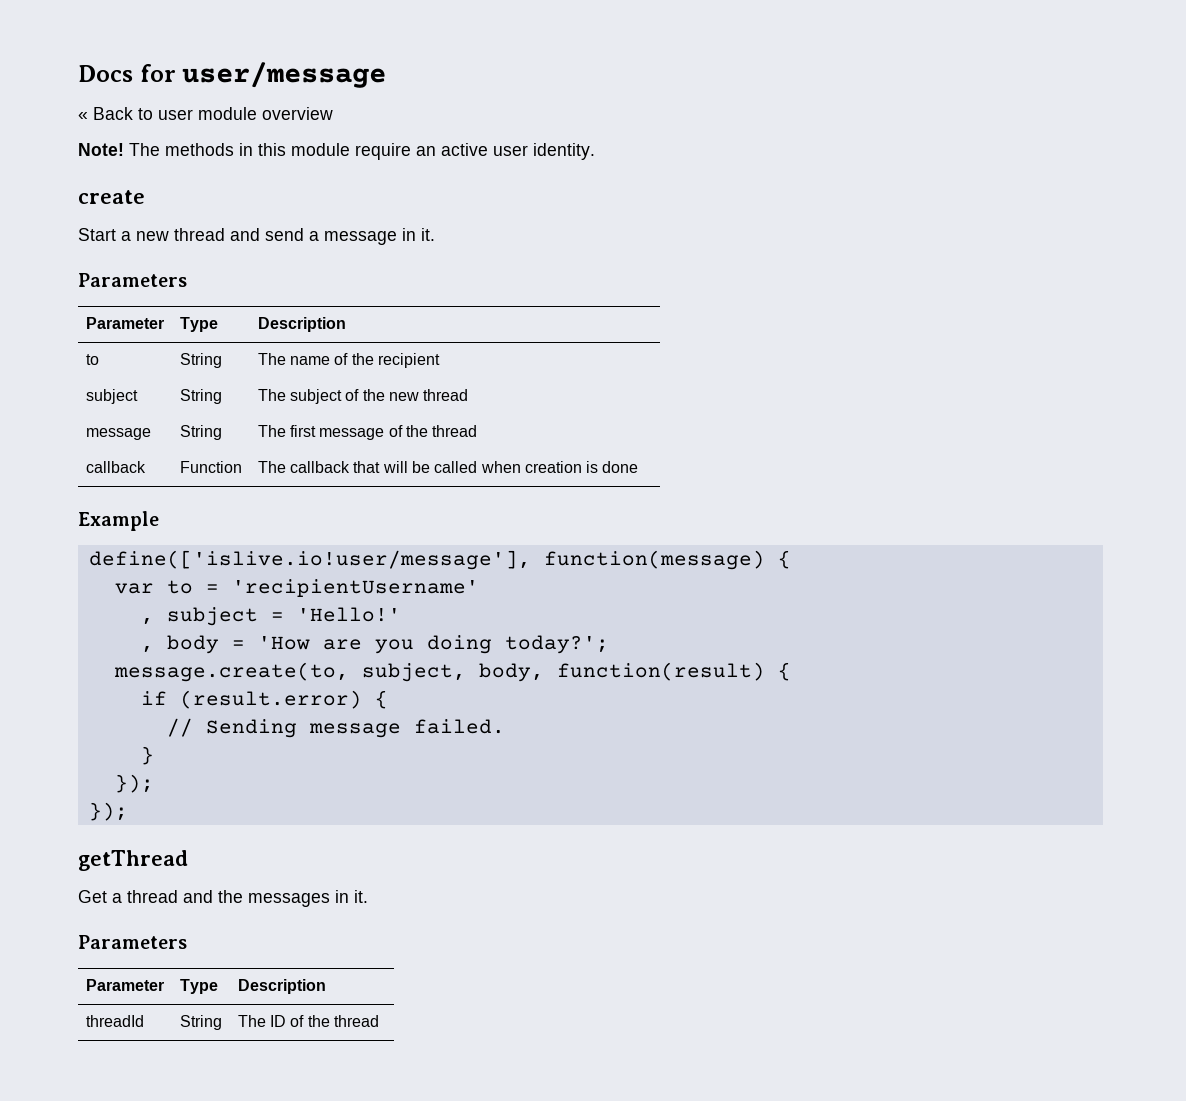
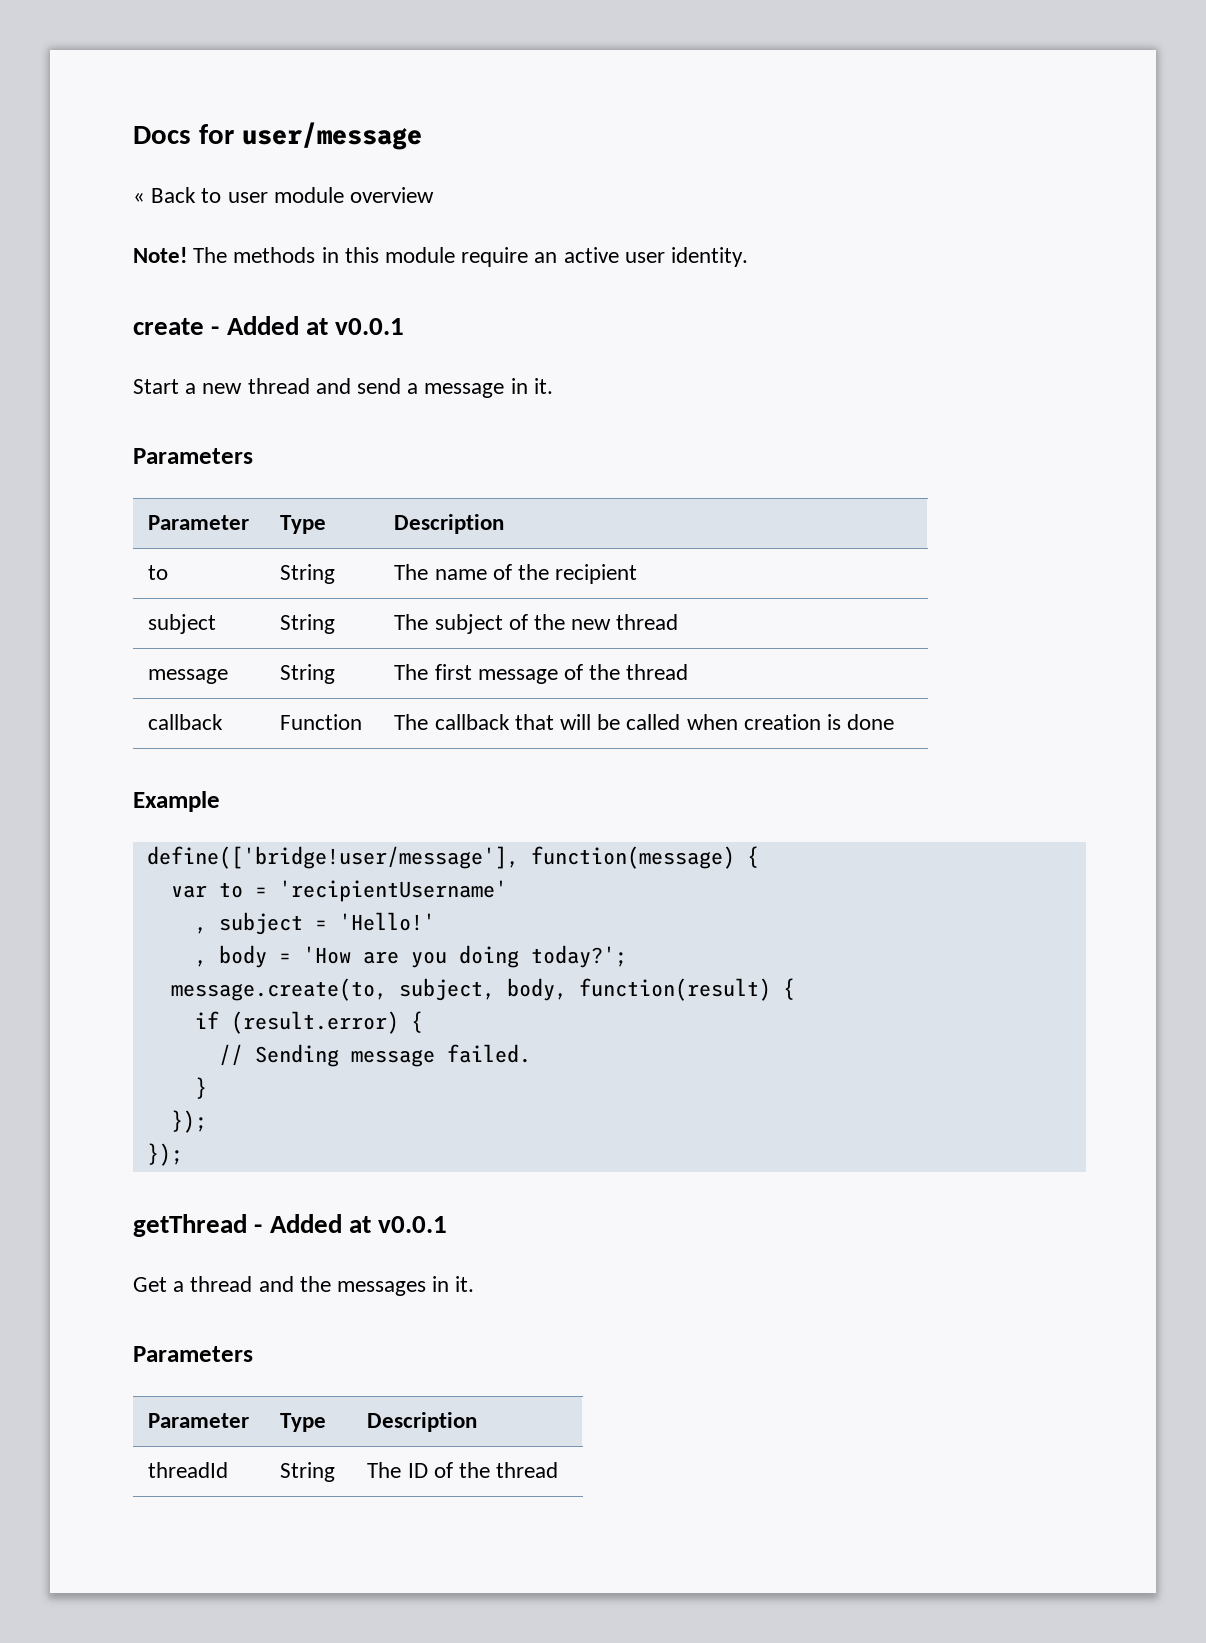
- create
+ create - Added at v0.0.1
- define(['islive.io!user/message'], function(message) {
+ define(['bridge!user/message'], function(message) {
- getThread
+ getThread - Added at v0.0.1

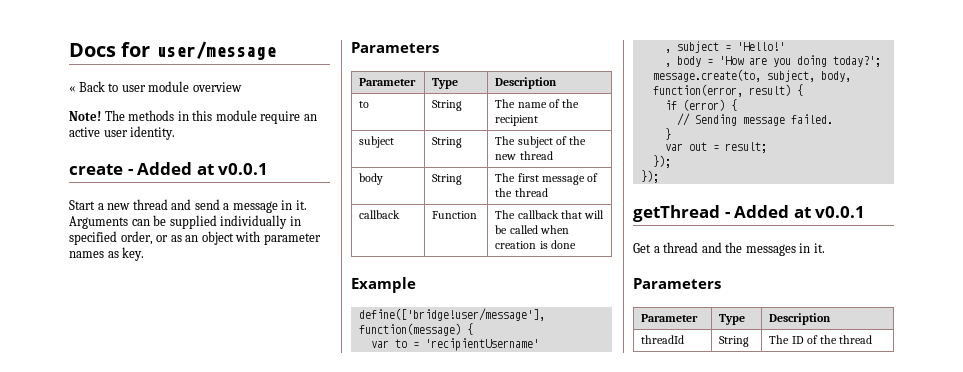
+ Arguments can be supplied individually in specified order, or as an object with parameter names as key.
- message | String | The first message of the thread
+ body | String | The first message of the thread
- message.create(to, subject, body, function(result) {
+ message.create(to, subject, body, function(error, result) {
- if (result.error) {
+ if (error) {
+ var out = result;

